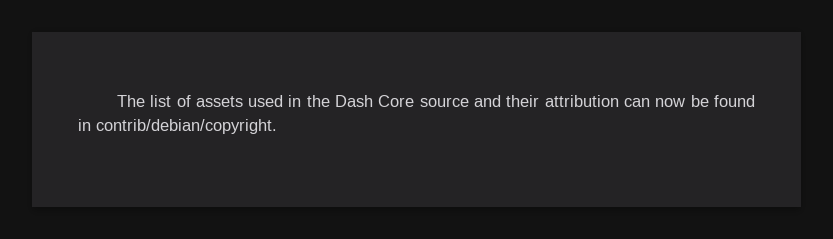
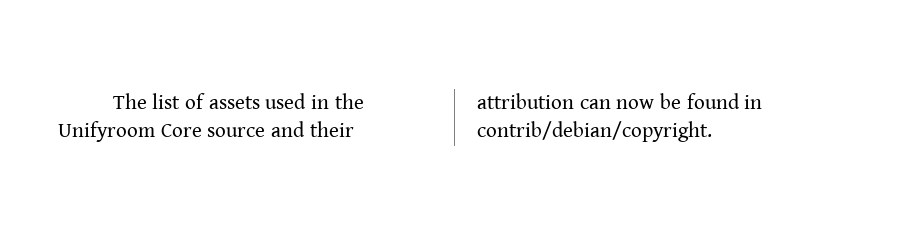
- The list of assets used in the Dash Core source and their attribution can now be found in contrib/debian/copyright.
+ The list of assets used in the Unifyroom Core source and their attribution can now be found in contrib/debian/copyright.

